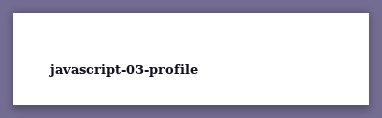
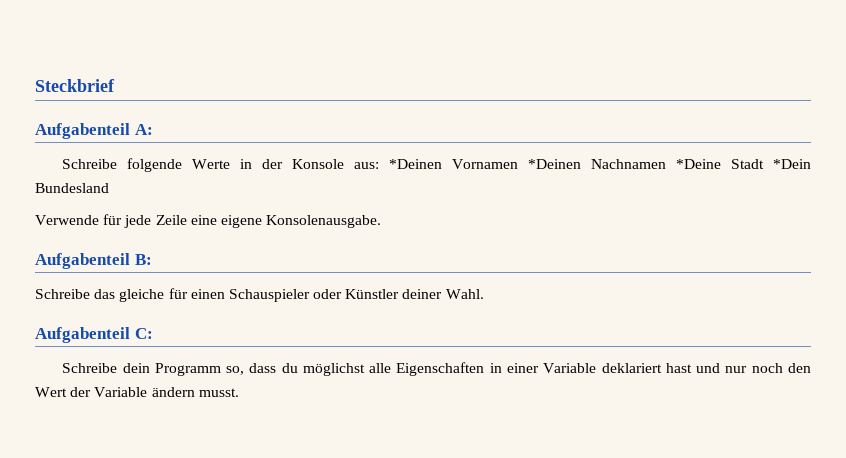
- javascript-03-profile
+ Steckbrief
+ Aufgabenteil A:
+ Schreibe folgende Werte in der Konsole aus: *Deinen Vornamen *Deinen Nachnamen *Deine Stadt *Dein Bundesland
+ Verwende für jede Zeile eine eigene Konsolenausgabe.
+ Aufgabenteil B:
+ Schreibe das gleiche für einen Schauspieler oder Künstler deiner Wahl.
+ Aufgabenteil C:
+ Schreibe dein Programm so, dass du möglichst alle Eigenschaften in einer Variable deklariert hast und nur noch den Wert der Variable ändern musst.

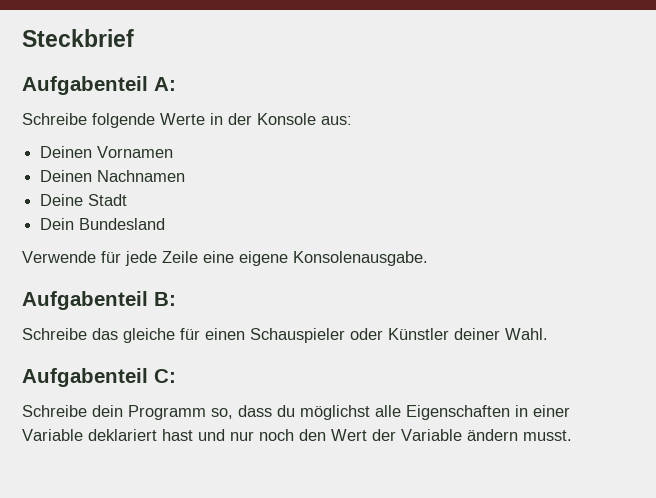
- Schreibe folgende Werte in der Konsole aus: *Deinen Vornamen *Deinen Nachnamen *Deine Stadt *Dein Bundesland
+ Schreibe folgende Werte in der Konsole aus:
+ Deinen Vornamen
+ Deinen Nachnamen
+ Deine Stadt
+ Dein Bundesland

